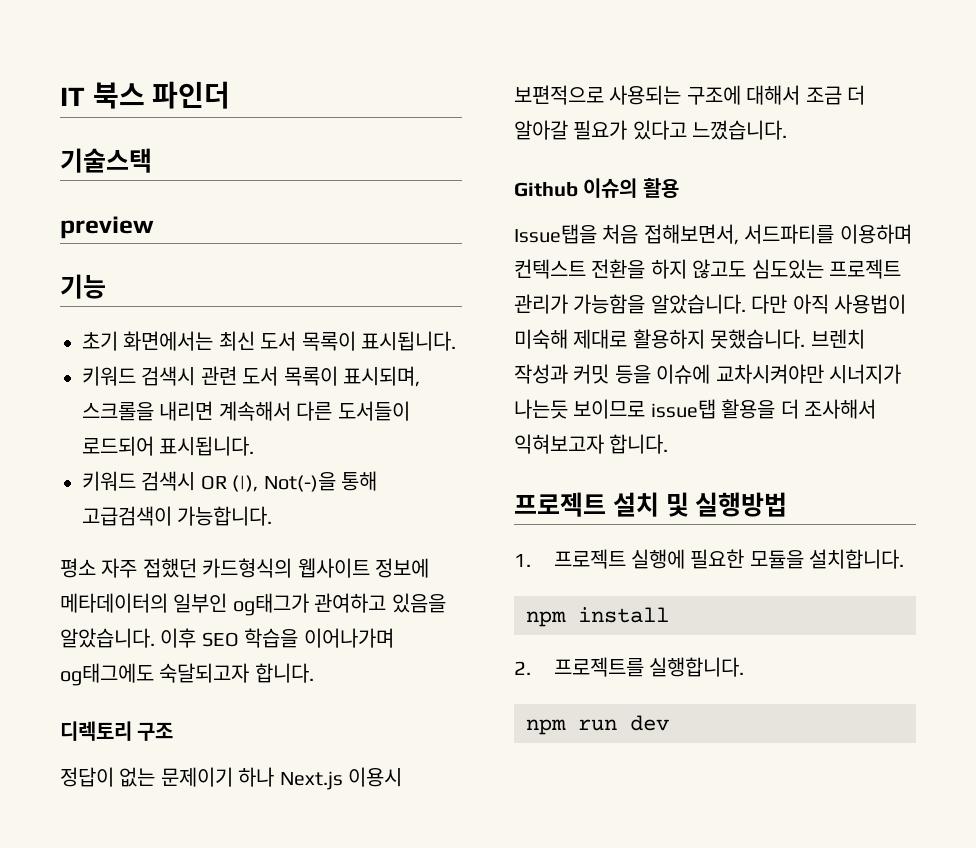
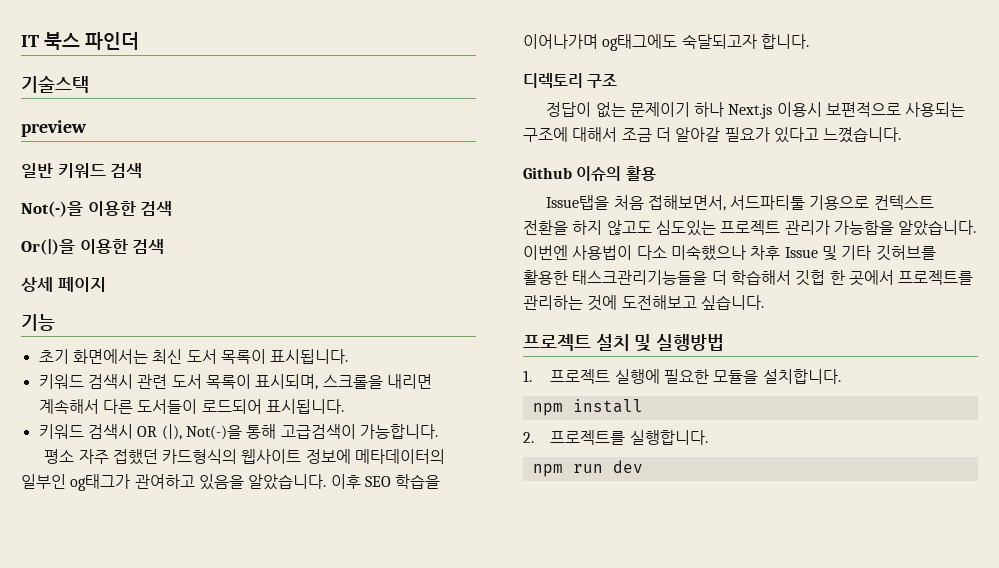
+ 일반 키워드 검색
+ Not(-)을 이용한 검색
+ Or(|)을 이용한 검색
+ 상세 페이지
- Issue탭을 처음 접해보면서, 서드파티를 이용하며 컨텍스트 전환을 하지 않고도 심도있는 프로젝트 관리가 가능함을 알았습니다.
+ Issue탭을 처음 접해보면서, 서드파티툴 기용으로 컨텍스트 전환을 하지 않고도 심도있는 프로젝트 관리가 가능함을 알았습니다.
- 다만 아직 사용법이 미숙해 제대로 활용하지 못했습니다. 브렌치 작성과 커밋 등을 이슈에 교차시켜야만 시너지가 나는듯 보이므로 issue탭 활용을 더 조사해서 익혀보고자 합니다.
+ 이번엔 사용법이 다소 미숙했으나 차후 Issue 및 기타 깃허브를 활용한 태스크관리기능들을 더 학습해서 깃헙 한 곳에서 프로젝트를 관리하는 것에 도전해보고 싶습니다.

